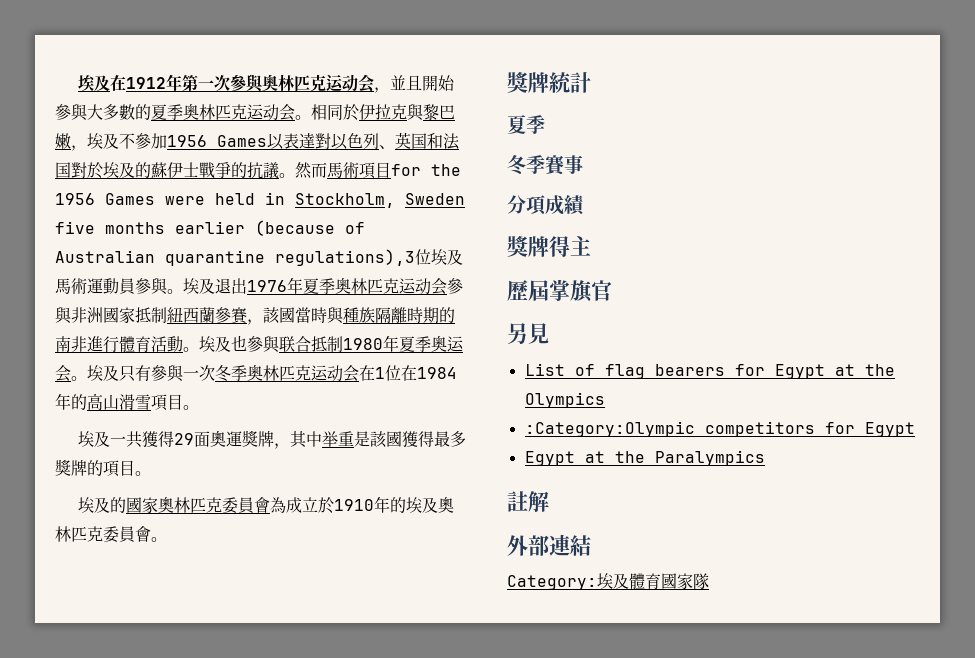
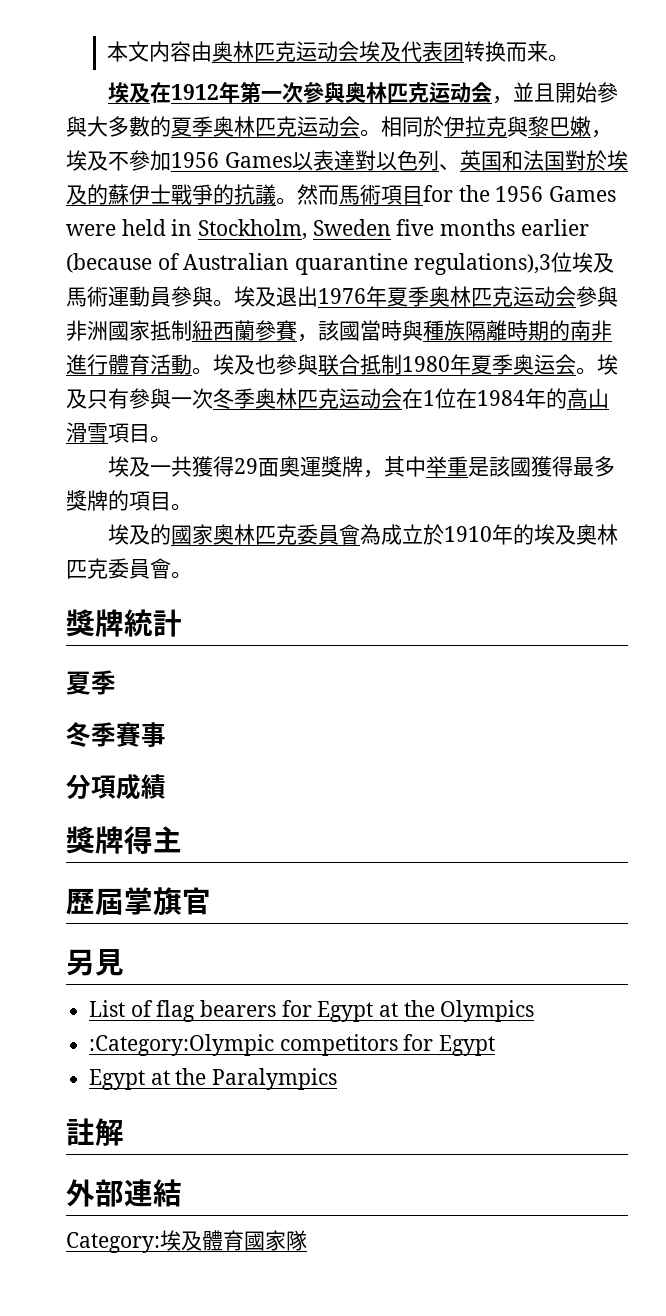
+ 本文内容由奥林匹克运动会埃及代表团转换而来。

